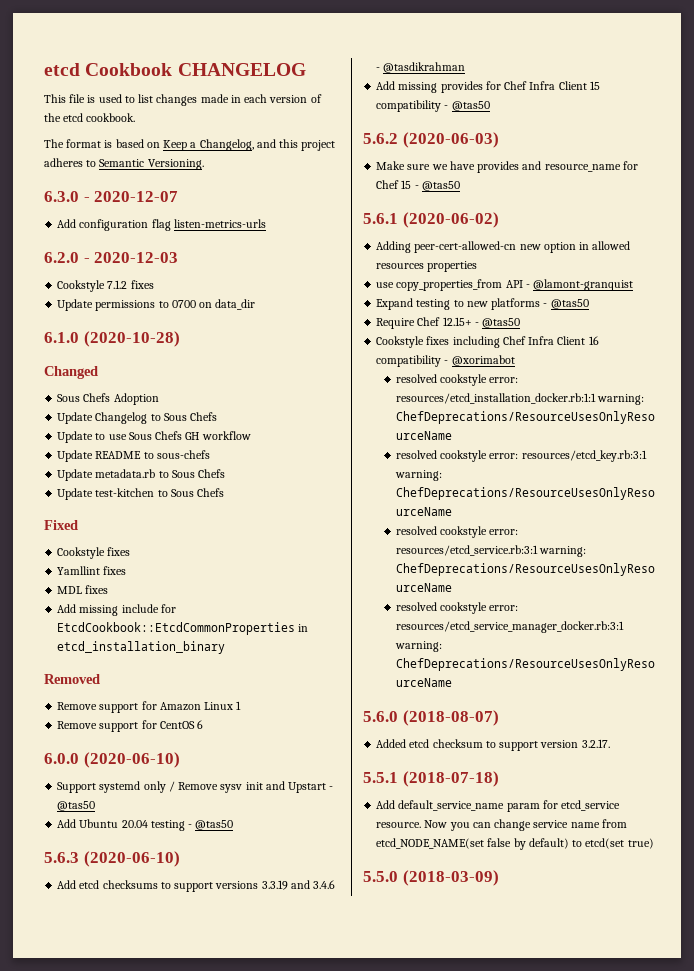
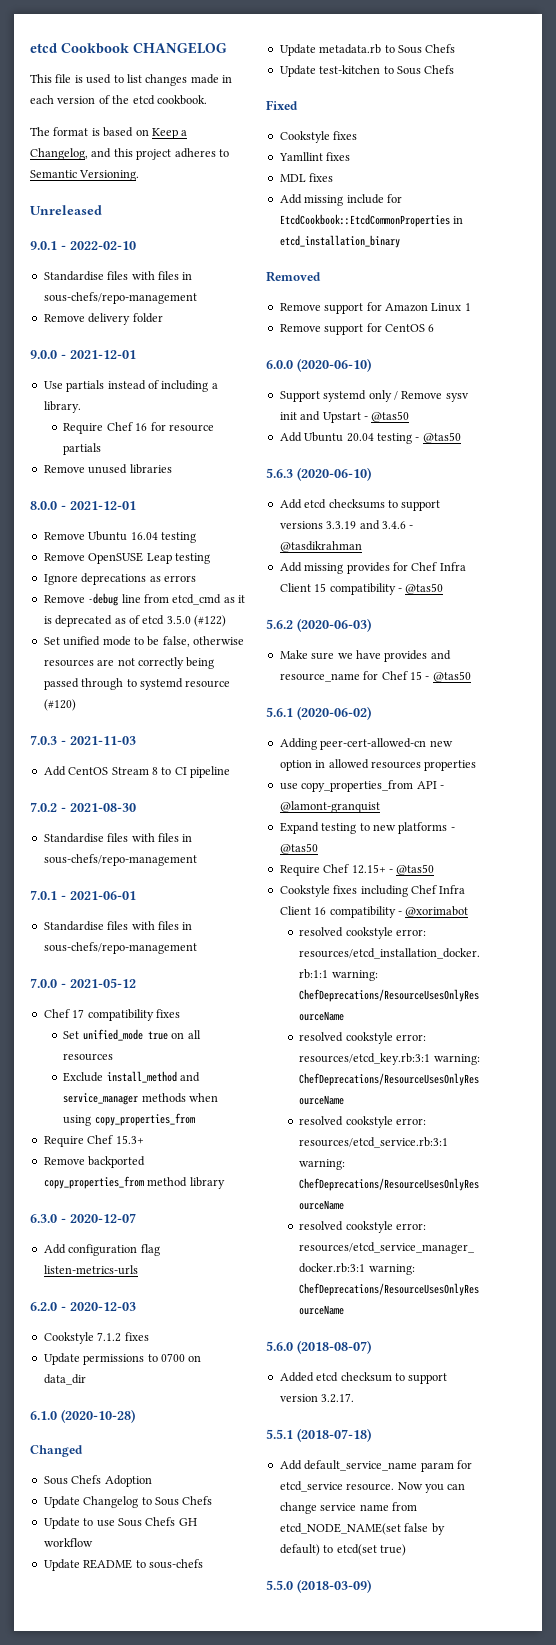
+ Unreleased
+ 9.0.1 - 2022-02-10
+ Standardise files with files in sous-chefs/repo-management
+ Remove delivery folder
+ 9.0.0 - 2021-12-01
+ Use partials instead of including a library.
+ Require Chef 16 for resource partials
+ Remove unused libraries
+ 8.0.0 - 2021-12-01
+ Remove Ubuntu 16.04 testing
+ Remove OpenSUSE Leap testing
+ Ignore deprecations as errors
+ Remove -debug line from etcd_cmd as it is deprecated as of etcd 3.5.0 (#122)
+ Set unified mode to be false, otherwise resources are not correctly being passed through to systemd resource (#120)
+ 7.0.3 - 2021-11-03
+ Add CentOS Stream 8 to CI pipeline
+ 7.0.2 - 2021-08-30
+ Standardise files with files in sous-chefs/repo-management
+ 7.0.1 - 2021-06-01
+ Standardise files with files in sous-chefs/repo-management
+ 7.0.0 - 2021-05-12
+ Chef 17 compatibility fixes
+ Set unified_mode true on all resources
+ Exclude install_method and service_manager methods when using copy_properties_from
+ Require Chef 15.3+
+ Remove backported copy_properties_from method library

